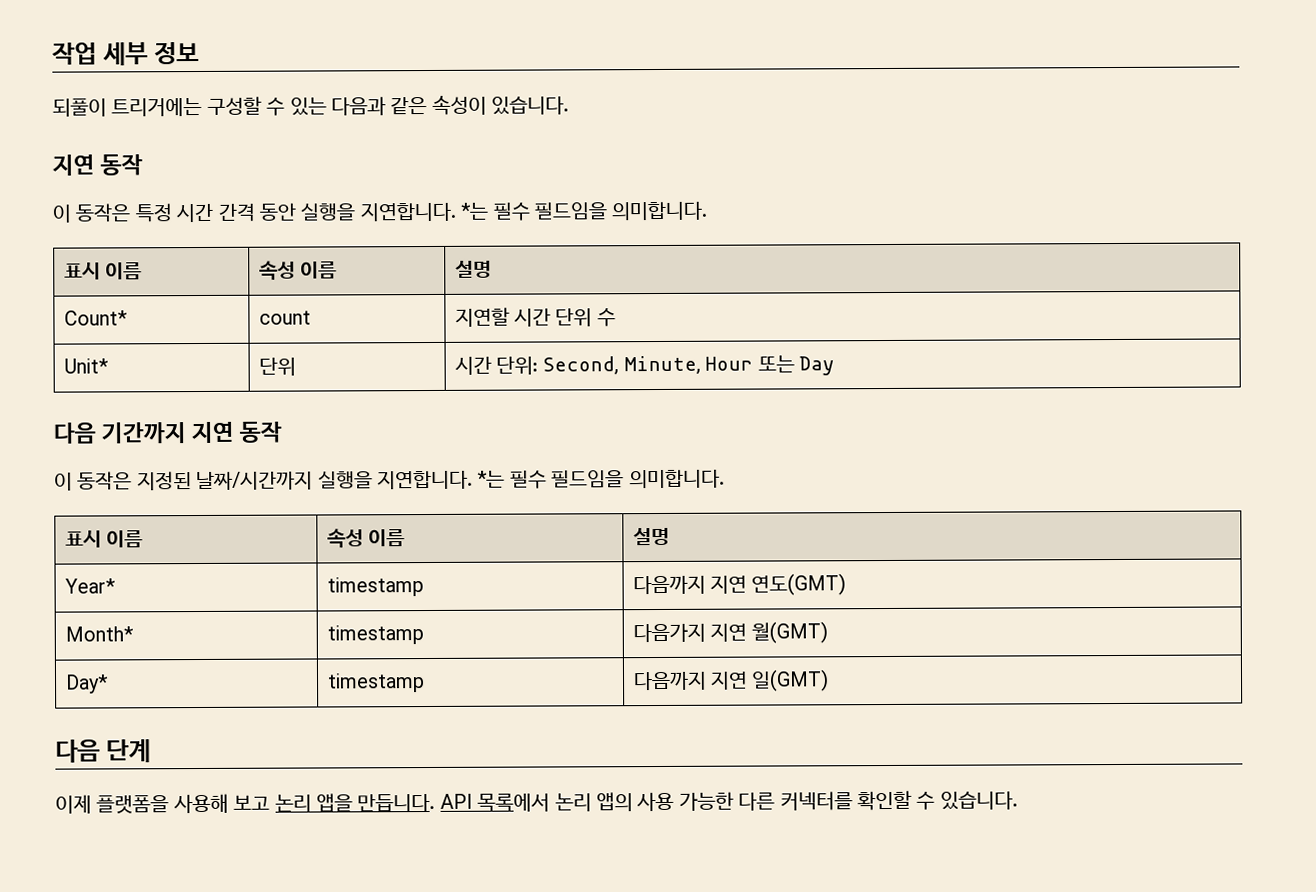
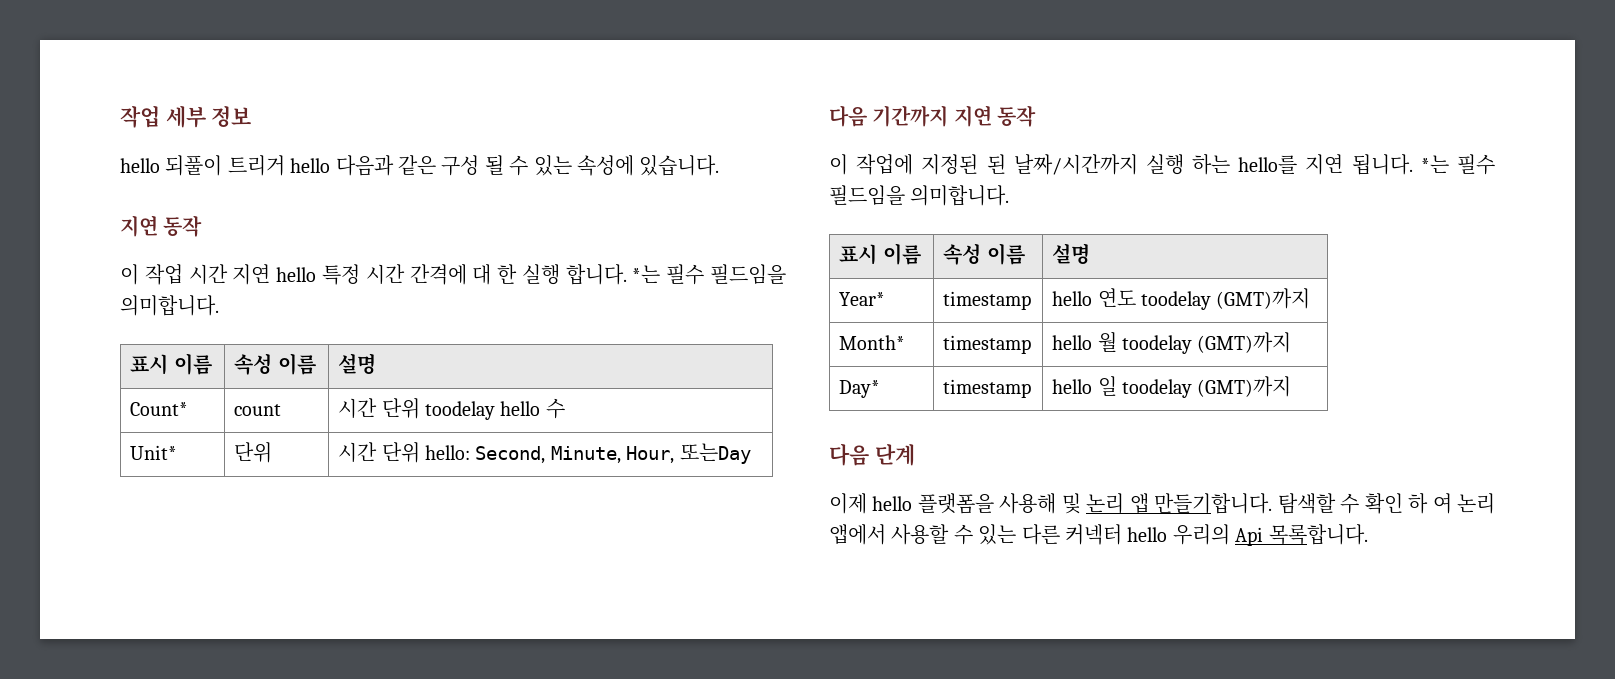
- 되풀이 트리거에는 구성할 수 있는 다음과 같은 속성이 있습니다.
+ hello 되풀이 트리거 hello 다음과 같은 구성 될 수 있는 속성에 있습니다.
  지연 동작
- 이 동작은 특정 시간 간격 동안 실행을 지연합니다.
+ 이 작업 시간 지연 hello 특정 시간 간격에 대 한 실행 합니다.
- Count* | count | 지연할 시간 단위 수
+ Count* | count | 시간 단위 toodelay hello 수
- Unit* | 단위 | 시간 단위: Second, Minute, Hour 또는 Day
+ Unit* | 단위 | 시간 단위 hello: Second, Minute, Hour, 또는Day
- 이 동작은 지정된 날짜/시간까지 실행을 지연합니다.
+ 이 작업에 지정된 된 날짜/시간까지 실행 하는 hello를 지연 됩니다.
- Year* | timestamp | 다음까지 지연 연도(GMT)
- Month* | timestamp | 다음가지 지연 월(GMT)
- Day* | timestamp | 다음까지 지연 일(GMT)
+ Year* | timestamp | hello 연도 toodelay (GMT)까지
+ Month* | timestamp | hello 월 toodelay (GMT)까지
+ Day* | timestamp | hello 일 toodelay (GMT)까지
- 이제 플랫폼을 사용해 보고 논리 앱을 만듭니다. API 목록에서 논리 앱의 사용 가능한 다른 커넥터를 확인할 수 있습니다.
+ 이제 hello 플랫폼을 사용해 및 논리 앱 만들기합니다. 탐색할 수 확인 하 여 논리 앱에서 사용할 수 있는 다른 커넥터 hello 우리의 Api 목록합니다.

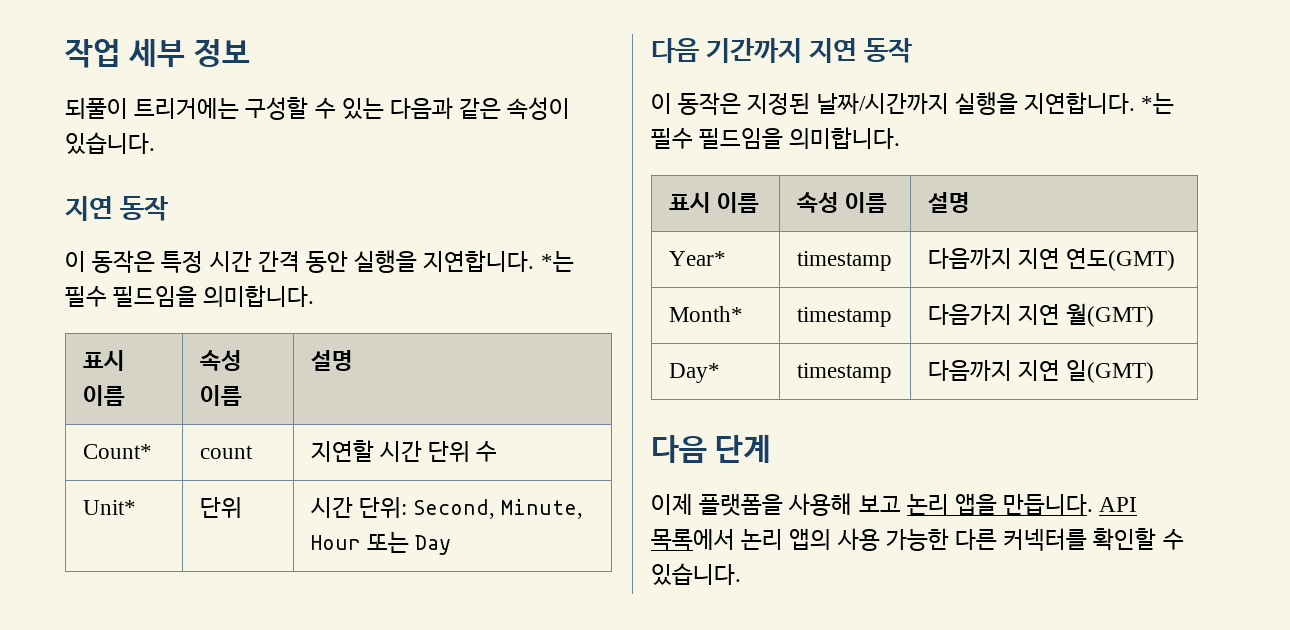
- hello 되풀이 트리거 hello 다음과 같은 구성 될 수 있는 속성에 있습니다.
+ 되풀이 트리거에는 구성할 수 있는 다음과 같은 속성이 있습니다.
  지연 동작
- 이 작업 시간 지연 hello 특정 시간 간격에 대 한 실행 합니다.
+ 이 동작은 특정 시간 간격 동안 실행을 지연합니다.
- Count* | count | 시간 단위 toodelay hello 수
+ Count* | count | 지연할 시간 단위 수
- Unit* | 단위 | 시간 단위 hello: Second, Minute, Hour, 또는Day
+ Unit* | 단위 | 시간 단위: Second, Minute, Hour 또는 Day
- 이 작업에 지정된 된 날짜/시간까지 실행 하는 hello를 지연 됩니다.
+ 이 동작은 지정된 날짜/시간까지 실행을 지연합니다.
- Year* | timestamp | hello 연도 toodelay (GMT)까지
- Month* | timestamp | hello 월 toodelay (GMT)까지
- Day* | timestamp | hello 일 toodelay (GMT)까지
+ Year* | timestamp | 다음까지 지연 연도(GMT)
+ Month* | timestamp | 다음가지 지연 월(GMT)
+ Day* | timestamp | 다음까지 지연 일(GMT)
- 이제 hello 플랫폼을 사용해 및 논리 앱 만들기합니다. 탐색할 수 확인 하 여 논리 앱에서 사용할 수 있는 다른 커넥터 hello 우리의 Api 목록합니다.
+ 이제 플랫폼을 사용해 보고 논리 앱을 만듭니다. API 목록에서 논리 앱의 사용 가능한 다른 커넥터를 확인할 수 있습니다.

